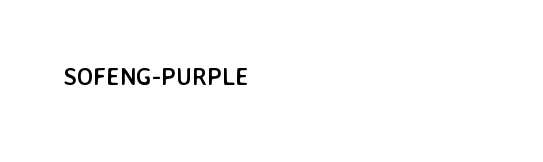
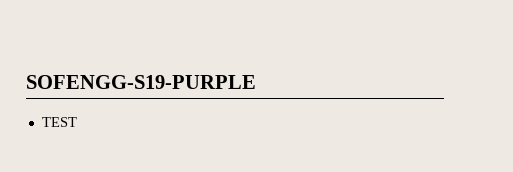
- SOFENG-PURPLE
+ SOFENGG-S19-PURPLE
+ TEST

